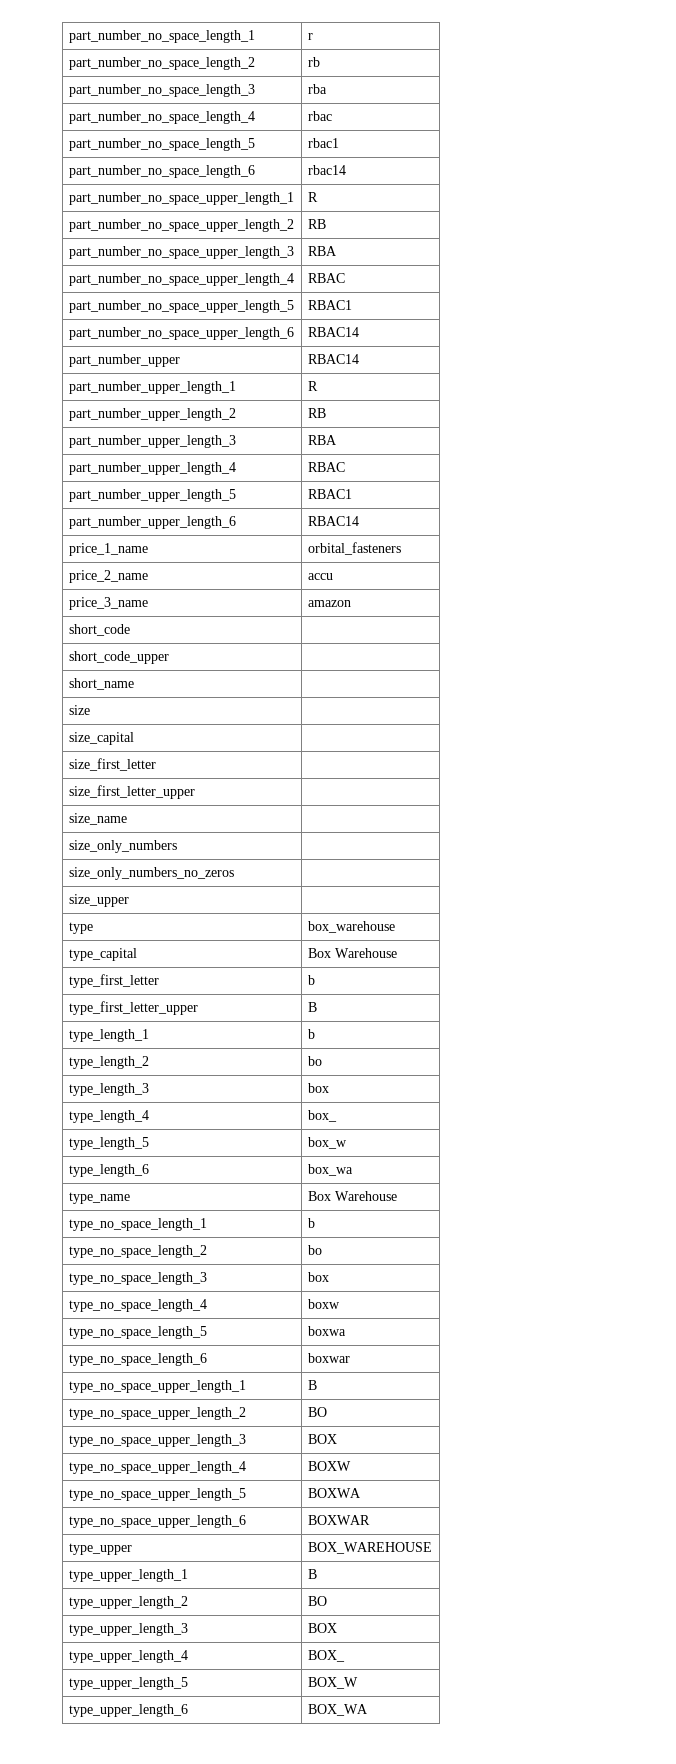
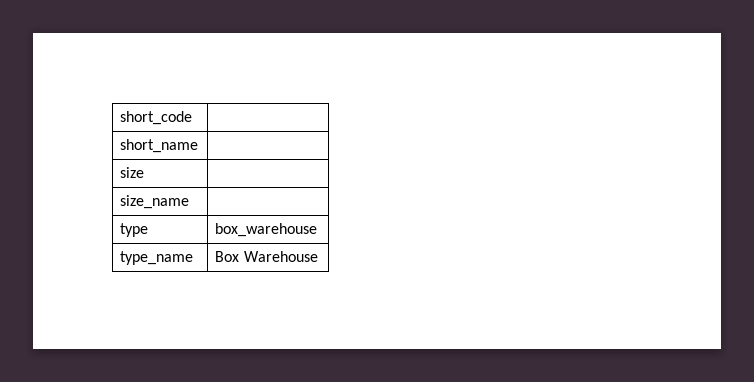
- part_number_no_space_length_1 | r
- part_number_no_space_length_2 | rb
- part_number_no_space_length_3 | rba
- part_number_no_space_length_4 | rbac
- part_number_no_space_length_5 | rbac1
- part_number_no_space_length_6 | rbac14
- part_number_no_space_upper_length_1 | R
- part_number_no_space_upper_length_2 | RB
- part_number_no_space_upper_length_3 | RBA
- part_number_no_space_upper_length_4 | RBAC
- part_number_no_space_upper_length_5 | RBAC1
- part_number_no_space_upper_length_6 | RBAC14
- part_number_upper | RBAC14
- part_number_upper_length_1 | R
- part_number_upper_length_2 | RB
- part_number_upper_length_3 | RBA
- part_number_upper_length_4 | RBAC
- part_number_upper_length_5 | RBAC1
- part_number_upper_length_6 | RBAC14
- price_1_name | orbital_fasteners
- price_2_name | accu
- price_3_name | amazon
- short_code_upper |
- size_capital |
- size_first_letter |
- size_first_letter_upper |
  size_name |
- size_only_numbers |
- size_only_numbers_no_zeros |
- size_upper |
  type | box_warehouse
- type_capital | Box Warehouse
- type_first_letter | b
- type_first_letter_upper | B
- type_length_1 | b
- type_length_2 | bo
- type_length_3 | box
- type_length_4 | box_
- type_length_5 | box_w
- type_length_6 | box_wa
  type_name | Box Warehouse
- type_no_space_length_1 | b
- type_no_space_length_2 | bo
- type_no_space_length_3 | box
- type_no_space_length_4 | boxw
- type_no_space_length_5 | boxwa
- type_no_space_length_6 | boxwar
- type_no_space_upper_length_1 | B
- type_no_space_upper_length_2 | BO
- type_no_space_upper_length_3 | BOX
- type_no_space_upper_length_4 | BOXW
- type_no_space_upper_length_5 | BOXWA
- type_no_space_upper_length_6 | BOXWAR
- type_upper | BOX_WAREHOUSE
- type_upper_length_1 | B
- type_upper_length_2 | BO
- type_upper_length_3 | BOX
- type_upper_length_4 | BOX_
- type_upper_length_5 | BOX_W
- type_upper_length_6 | BOX_WA

